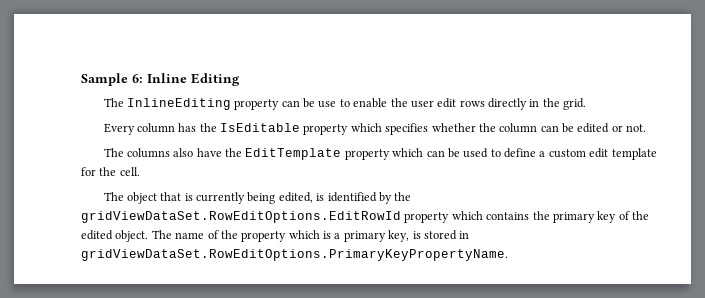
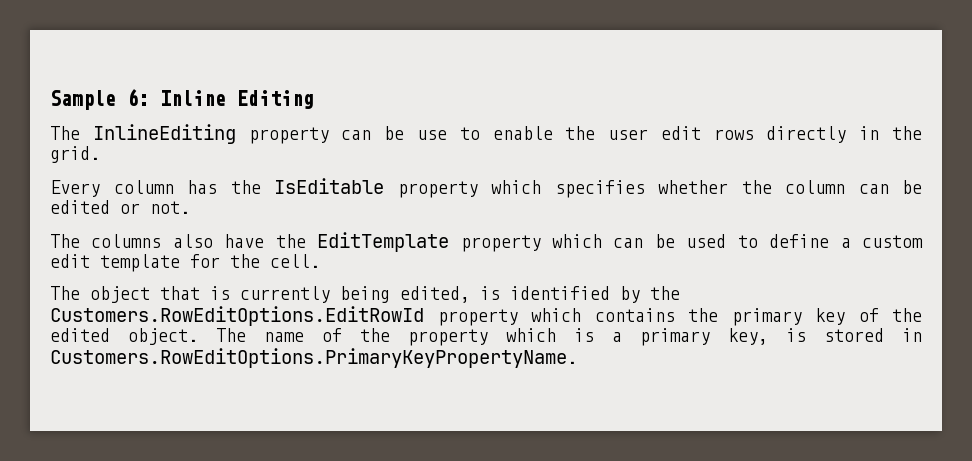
- The object that is currently being edited, is identified by the gridViewDataSet.RowEditOptions.EditRowId property which contains the primary key of the edited object.
+ The object that is currently being edited, is identified by the Customers.RowEditOptions.EditRowId property which contains the primary key of the edited object.
- The name of the property which is a primary key, is stored in gridViewDataSet.RowEditOptions.PrimaryKeyPropertyName.
+ The name of the property which is a primary key, is stored in Customers.RowEditOptions.PrimaryKeyPropertyName.

